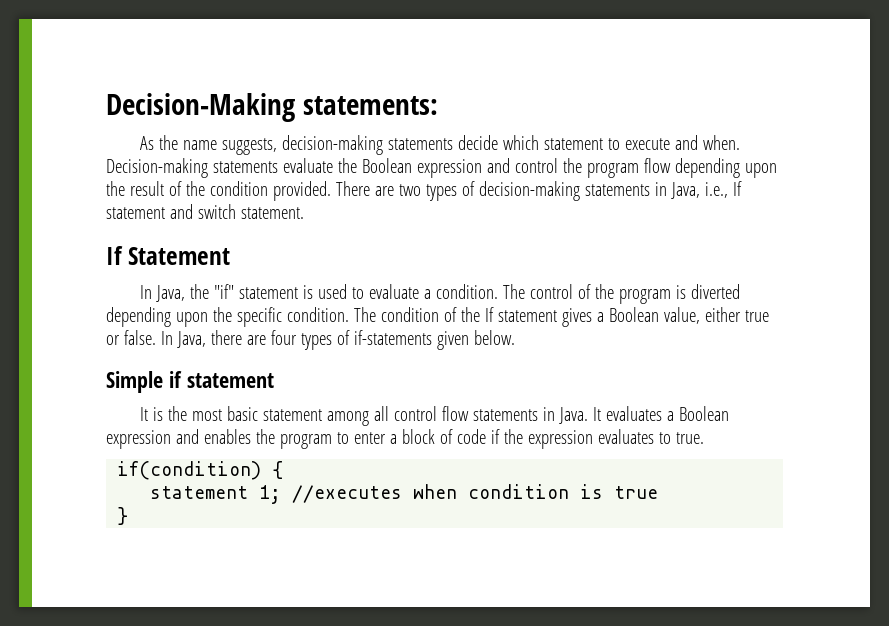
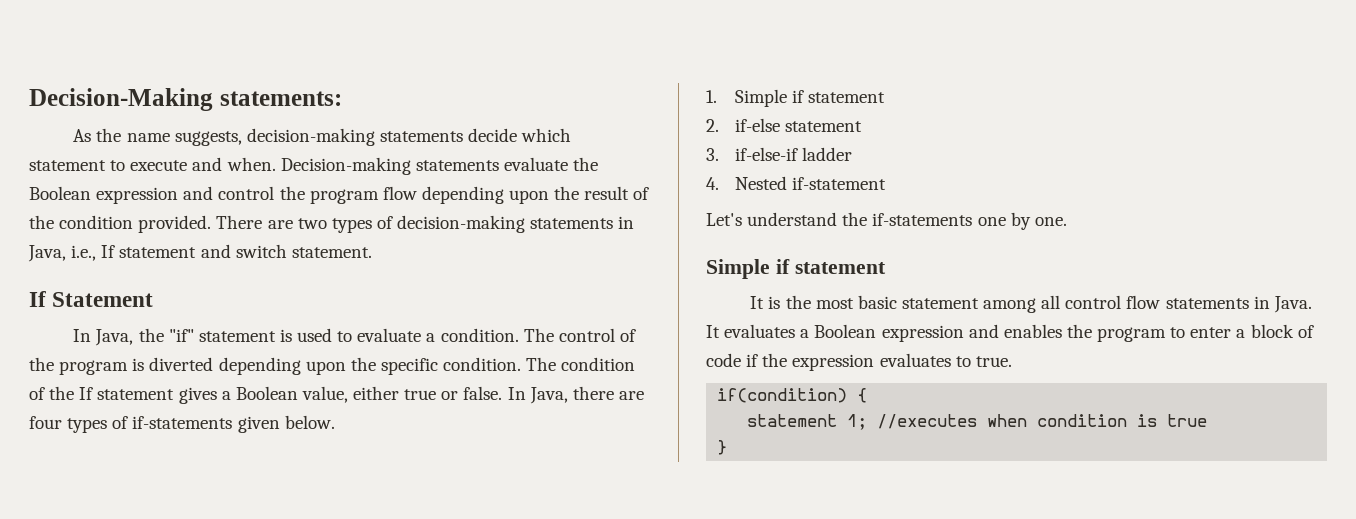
+ 1. Simple if statement
+ 2. if-else statement
+ 3. if-else-if ladder
+ 4. Nested if-statement
+ Let's understand the if-statements one by one.

